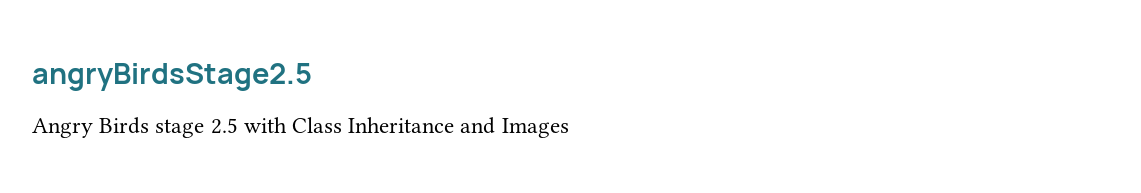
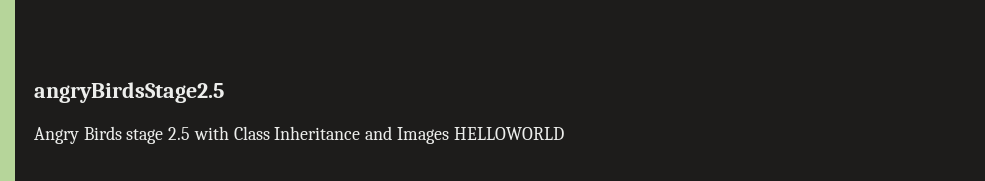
- Angry Birds stage 2.5 with Class Inheritance and Images
+ Angry Birds stage 2.5 with Class Inheritance and Images HELLOWORLD

